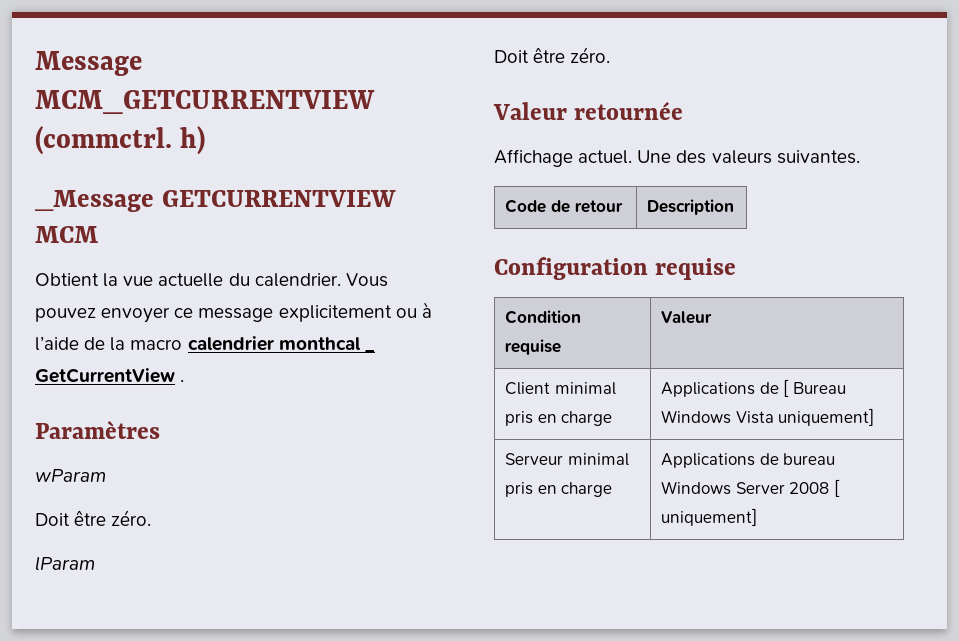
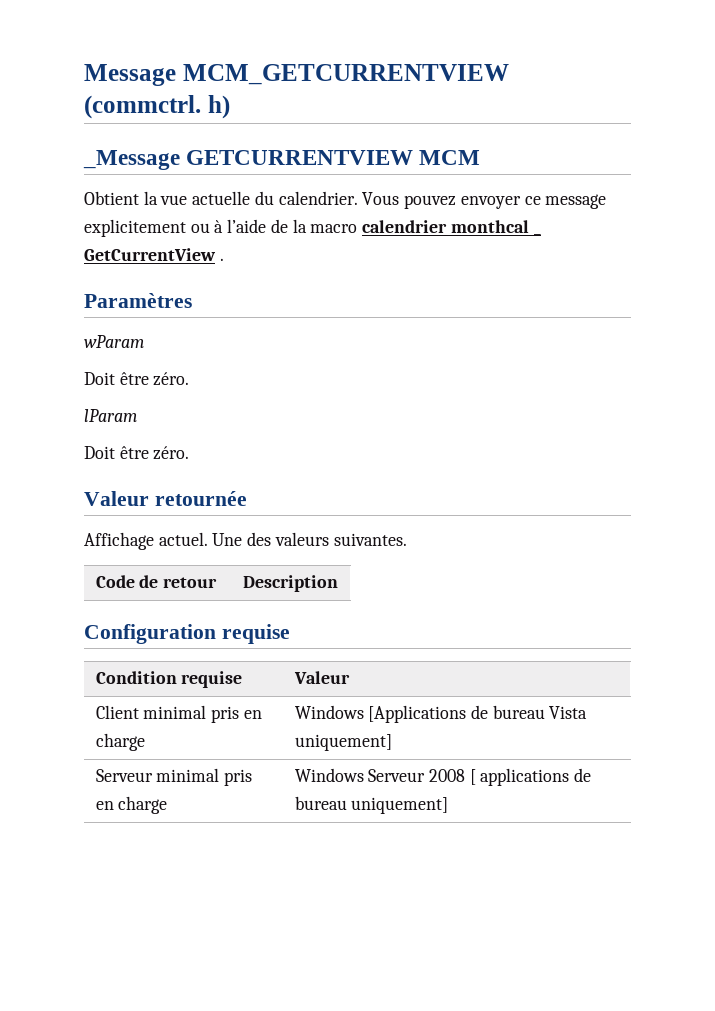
- Client minimal pris en charge | Applications de [ Bureau Windows Vista uniquement]
+ Client minimal pris en charge | Windows [Applications de bureau Vista uniquement]
- Serveur minimal pris en charge | Applications de bureau Windows Server 2008 [ uniquement]
+ Serveur minimal pris en charge | Windows Serveur 2008 [ applications de bureau uniquement]

